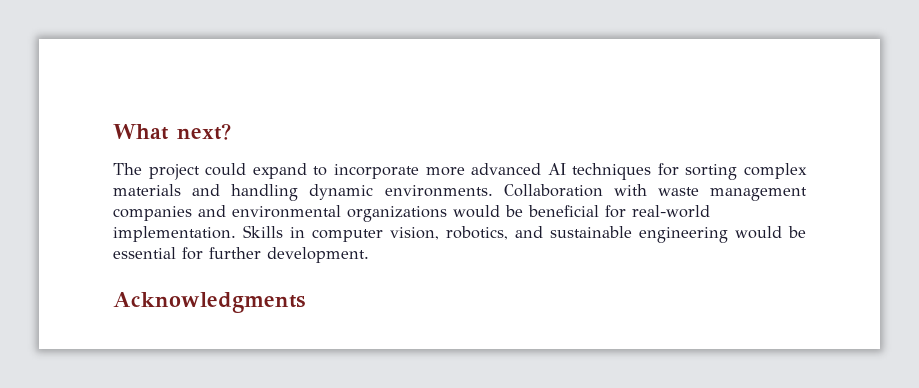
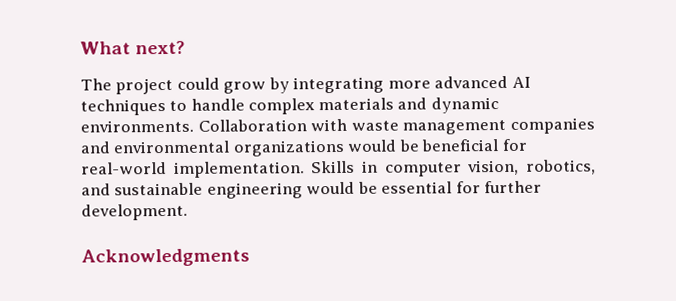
- The project could expand to incorporate more advanced AI techniques for sorting complex materials and handling dynamic environments.
+ The project could grow by integrating more advanced AI techniques to handle complex materials and dynamic environments.

